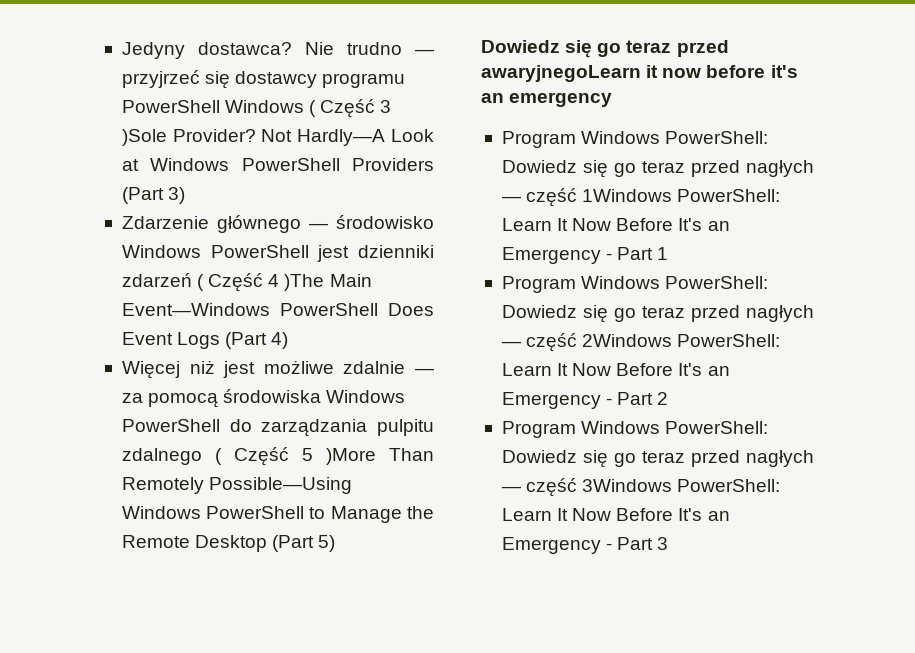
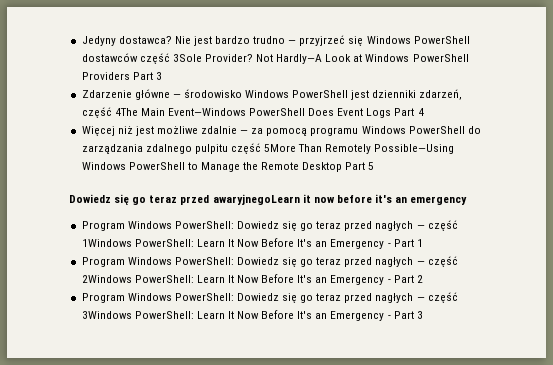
- Nie trudno — przyjrzeć się dostawcy programu PowerShell Windows ( Część 3 )Sole Provider?
+ Nie jest bardzo trudno — przyjrzeć się Windows PowerShell dostawców część 3Sole Provider?
- Not Hardly—A Look at Windows PowerShell Providers (Part 3)
+ Not Hardly—A Look at Windows PowerShell Providers Part 3
- Zdarzenie głównego — środowisko Windows PowerShell jest dzienniki zdarzeń ( Część 4 )The Main Event—Windows PowerShell Does Event Logs (Part 4)
+ Zdarzenie główne — środowisko Windows PowerShell jest dzienniki zdarzeń, część 4The Main Event—Windows PowerShell Does Event Logs Part 4
- Więcej niż jest możliwe zdalnie — za pomocą środowiska Windows PowerShell do zarządzania pulpitu zdalnego ( Część 5 )More Than Remotely Possible—Using Windows PowerShell to Manage the Remote Desktop (Part 5)
+ Więcej niż jest możliwe zdalnie — za pomocą programu Windows PowerShell do zarządzania zdalnego pulpitu część 5More Than Remotely Possible—Using Windows PowerShell to Manage the Remote Desktop Part 5

